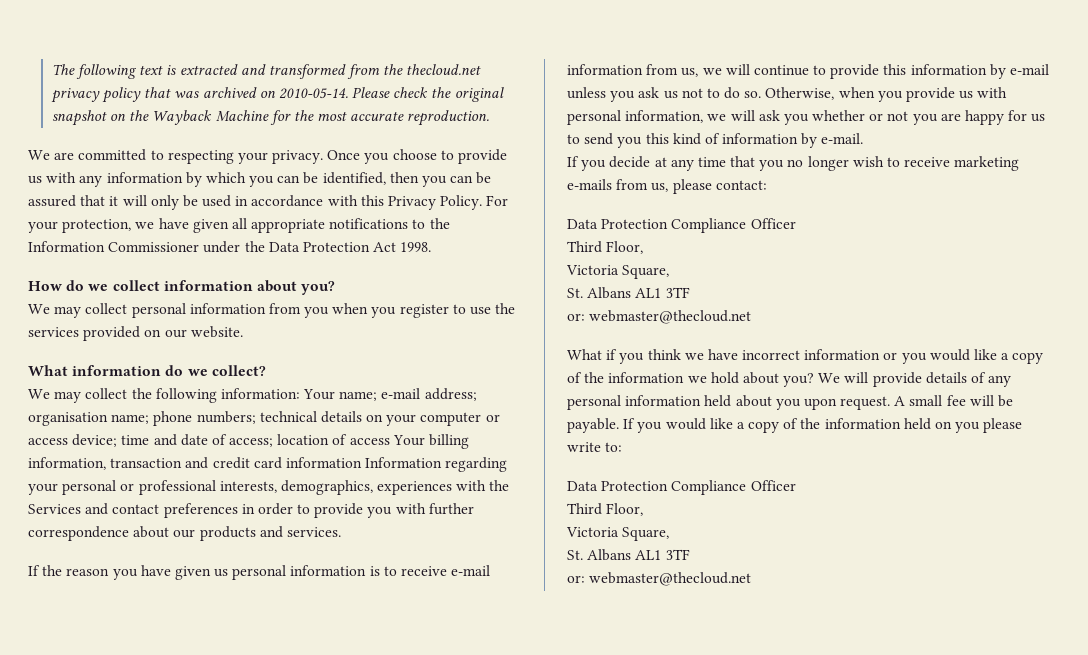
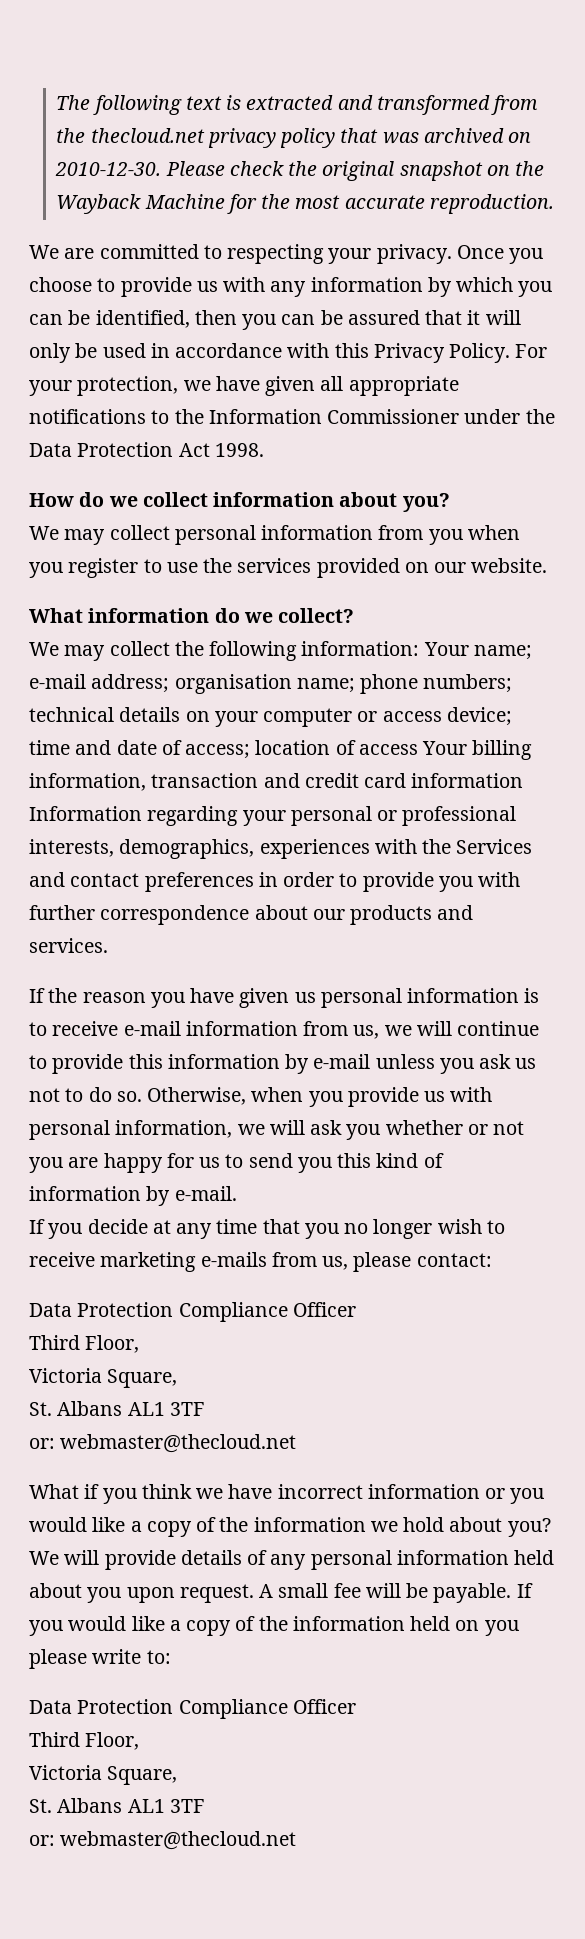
- The following text is extracted and transformed from the thecloud.net privacy policy that was archived on 2010-05-14.
+ The following text is extracted and transformed from the thecloud.net privacy policy that was archived on 2010-12-30.

